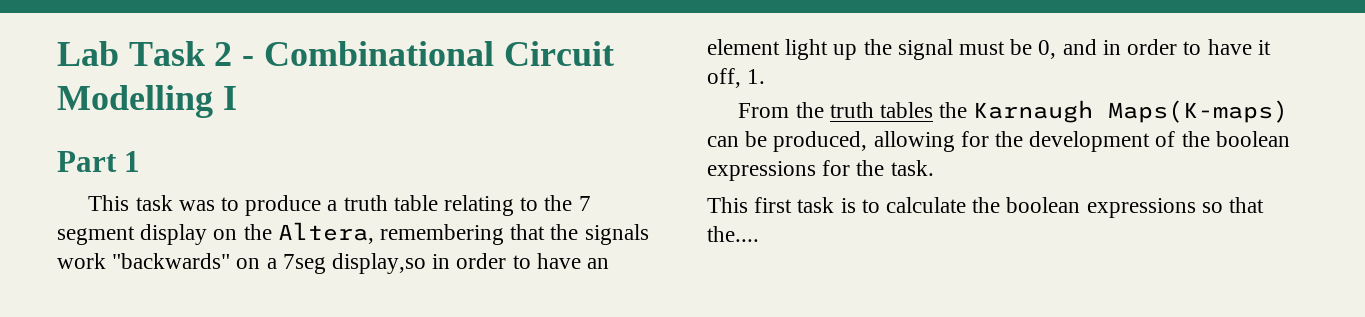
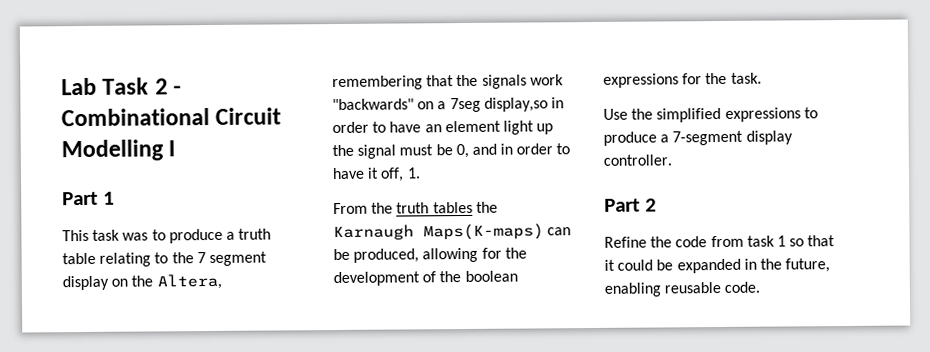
- This first task is to calculate the boolean expressions so that the....
+ Use the simplified expressions to produce a 7-segment display controller.
+ Part 2
+ Refine the code from task 1 so that it could be expanded in the future, enabling reusable code.

